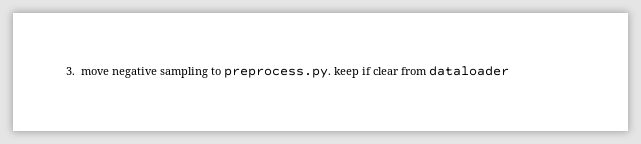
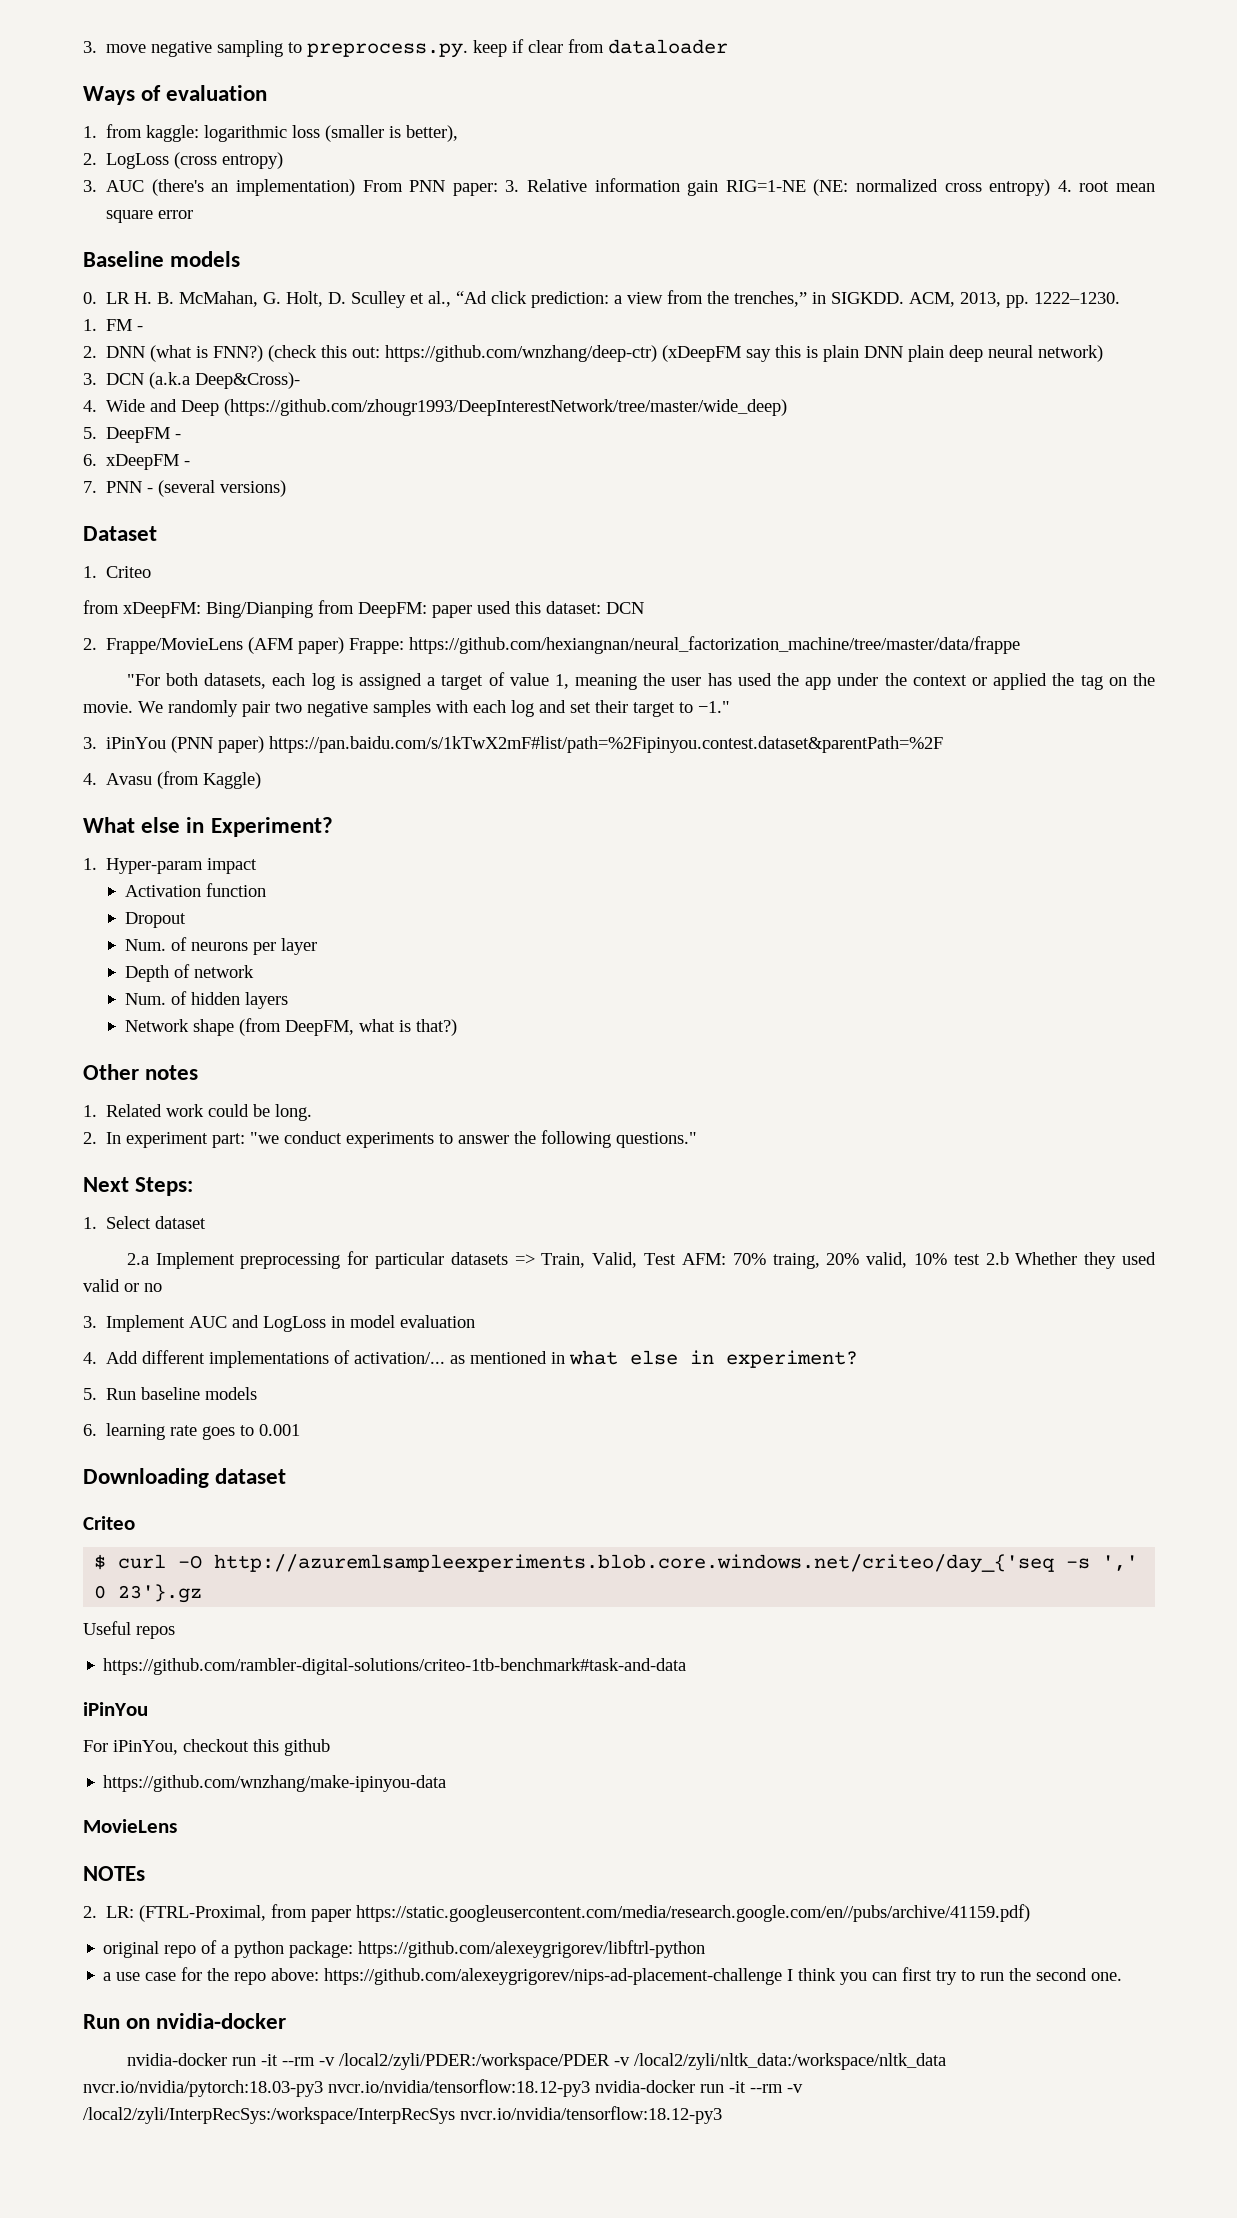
+ Ways of evaluation
+ 1. from kaggle: logarithmic loss (smaller is better),
+ 2. LogLoss (cross entropy)
+ 3. AUC (there's an implementation) From PNN paper: 3. Relative information gain RIG=1-NE (NE: normalized cross entropy) 4. root mean square error
+ Baseline models
+ 0. LR H. B. McMahan, G. Holt, D. Sculley et al., “Ad click prediction: a view from the trenches,” in SIGKDD. ACM, 2013, pp. 1222–1230.
+ 1. FM -
+ 2. DNN (what is FNN?) (check this out: https://github.com/wnzhang/deep-ctr) (xDeepFM say this is plain DNN plain deep neural network)
+ 3. DCN (a.k.a Deep&Cross)-
+ 4. Wide and Deep (https://github.com/zhougr1993/DeepInterestNetwork/tree/master/wide_deep)
+ 5. DeepFM -
+ 6. xDeepFM -
+ 7. PNN - (several versions)
+ Dataset
+ 1. Criteo
+ from xDeepFM: Bing/Dianping from DeepFM: paper used this dataset: DCN
+ 2. Frappe/MovieLens (AFM paper) Frappe: https://github.com/hexiangnan/neural_factorization_machine/tree/master/data/frappe
+ "For both datasets, each log is assigned a target of value 1, meaning the user has used the app under the context or applied the tag on the movie. We randomly pair two negative samples with each log and set their target to −1."
+ 3. iPinYou (PNN paper) https://pan.baidu.com/s/1kTwX2mF#list/path=%2Fipinyou.contest.dataset&parentPath=%2F
+ 4. Avasu (from Kaggle)
+ What else in Experiment?
+ 1. Hyper-param impact
+ Activation function
+ Dropout
+ Num. of neurons per layer
+ Depth of network
+ Num. of hidden layers
+ Network shape (from DeepFM, what is that?)
+ Other notes
+ 1. Related work could be long.
+ 2. In experiment part: "we conduct experiments to answer the following questions."
+ Next Steps:
+ 1. Select dataset
+ 2.a Implement preprocessing for particular datasets => Train, Valid, Test AFM: 70% traing, 20% valid, 10% test 2.b Whether they used valid or no
+ 3. Implement AUC and LogLoss in model evaluation
+ 4. Add different implementations of activation/... as mentioned in what else in experiment?
+ 5. Run baseline models
+ 6. learning rate goes to 0.001
+ Downloading dataset
+ Criteo
+ $ curl -O http://azuremlsampleexperiments.blob.core.windows.net/criteo/day_{'seq -s ',' 0 23'}.gz
+ Useful repos
+ https://github.com/rambler-digital-solutions/criteo-1tb-benchmark#task-and-data
+ iPinYou
+ For iPinYou, checkout this github
+ https://github.com/wnzhang/make-ipinyou-data
+ MovieLens
+ NOTEs
+ 2. LR: (FTRL-Proximal, from paper https://static.googleusercontent.com/media/research.google.com/en//pubs/archive/41159.pdf)
+ original repo of a python package: https://github.com/alexeygrigorev/libftrl-python
+ a use case for the repo above: https://github.com/alexeygrigorev/nips-ad-placement-challenge I think you can first try to run the second one.
+ Run on nvidia-docker
+ nvidia-docker run -it --rm -v /local2/zyli/PDER:/workspace/PDER -v /local2/zyli/nltk_data:/workspace/nltk_data nvcr.io/nvidia/pytorch:18.03-py3 nvcr.io/nvidia/tensorflow:18.12-py3 nvidia-docker run -it --rm -v /local2/zyli/InterpRecSys:/workspace/InterpRecSys nvcr.io/nvidia/tensorflow:18.12-py3

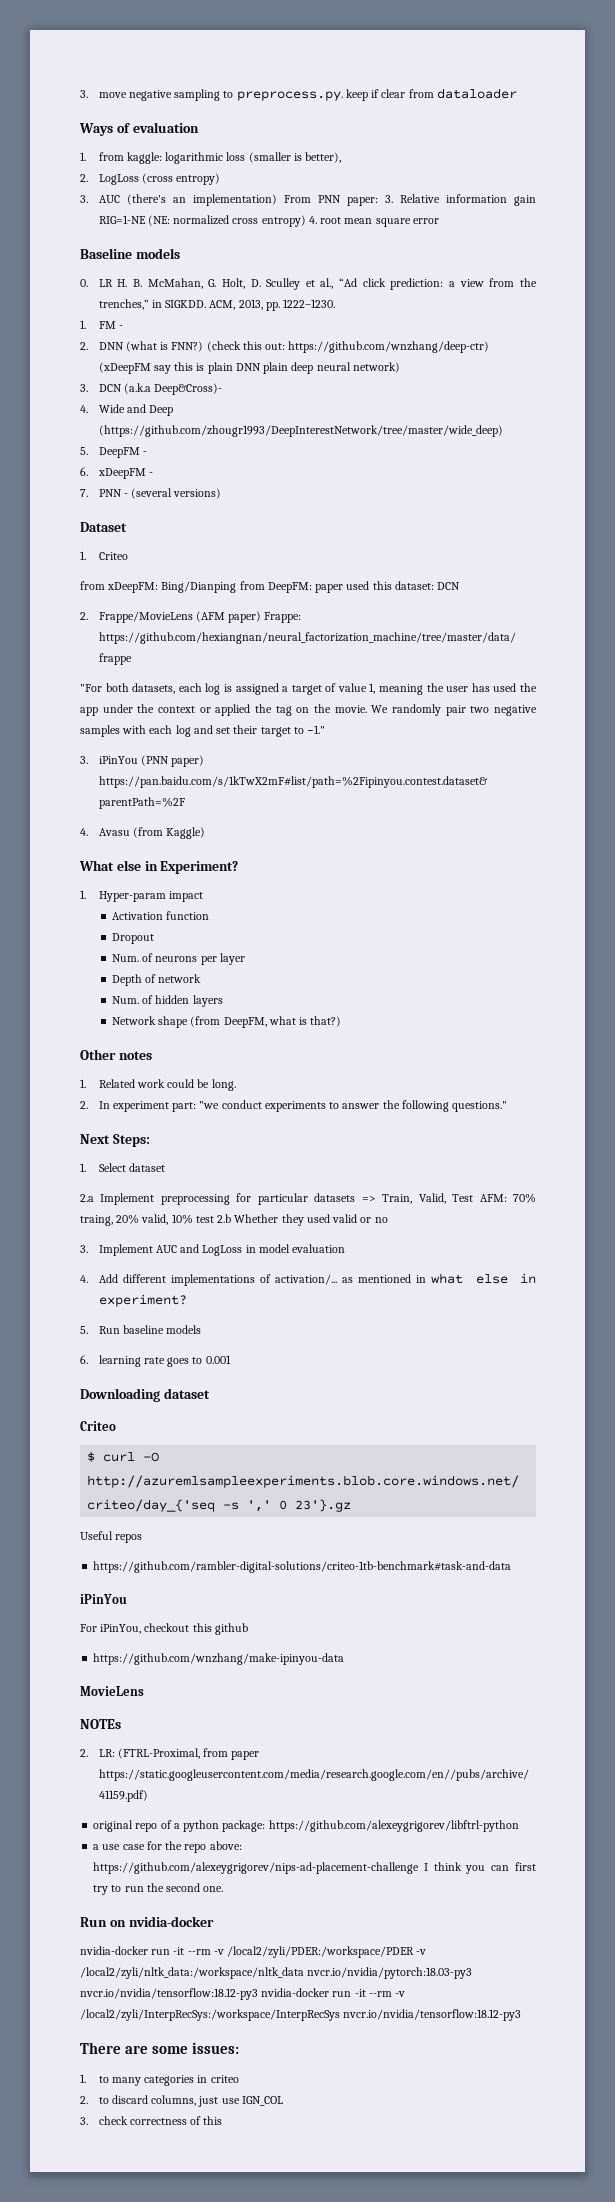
+ There are some issues:
+ 1. to many categories in criteo
+ 2. to discard columns, just use IGN_COL
+ 3. check correctness of this

